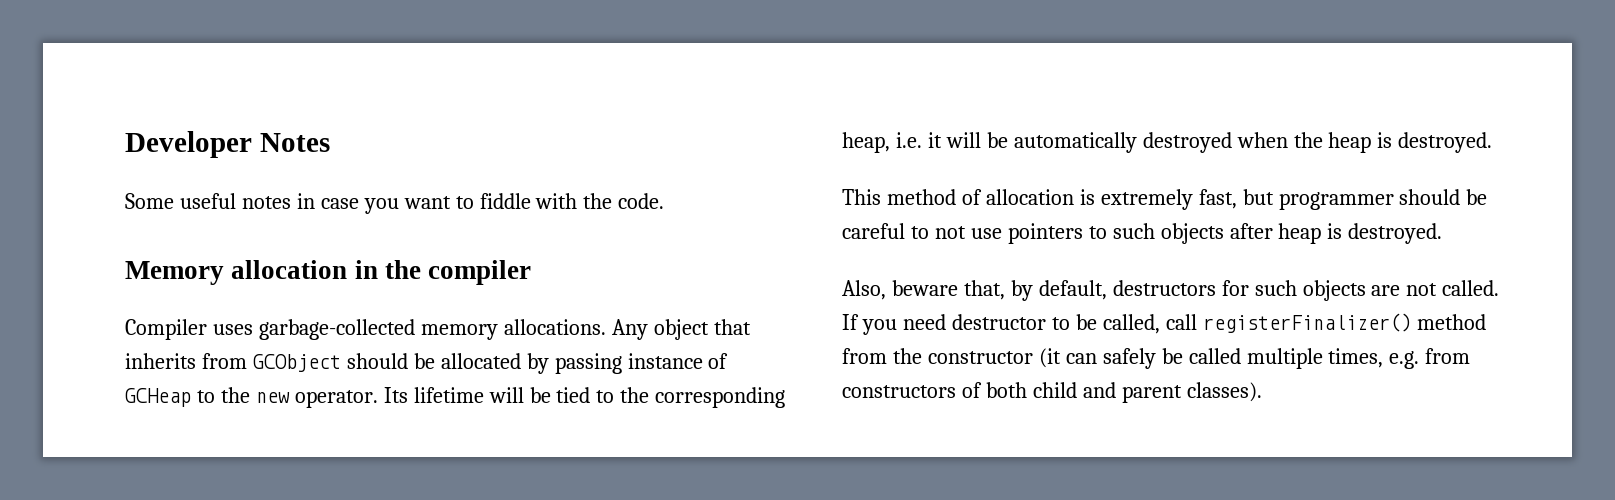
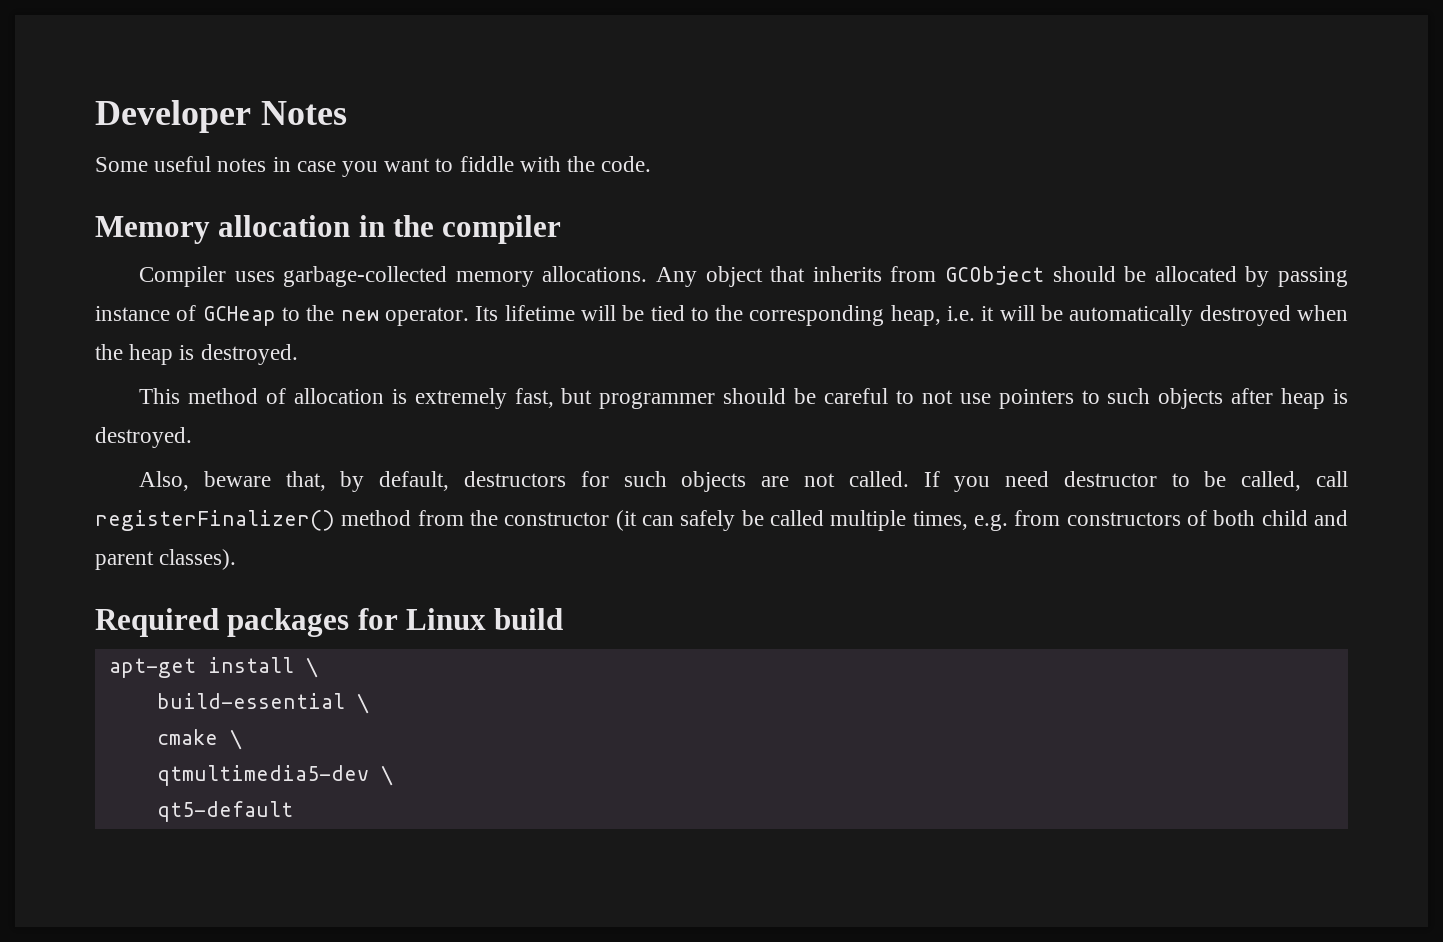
+ Required packages for Linux build
+ apt-get install \
+ build-essential \
+ cmake \
+ qtmultimedia5-dev \
+ qt5-default

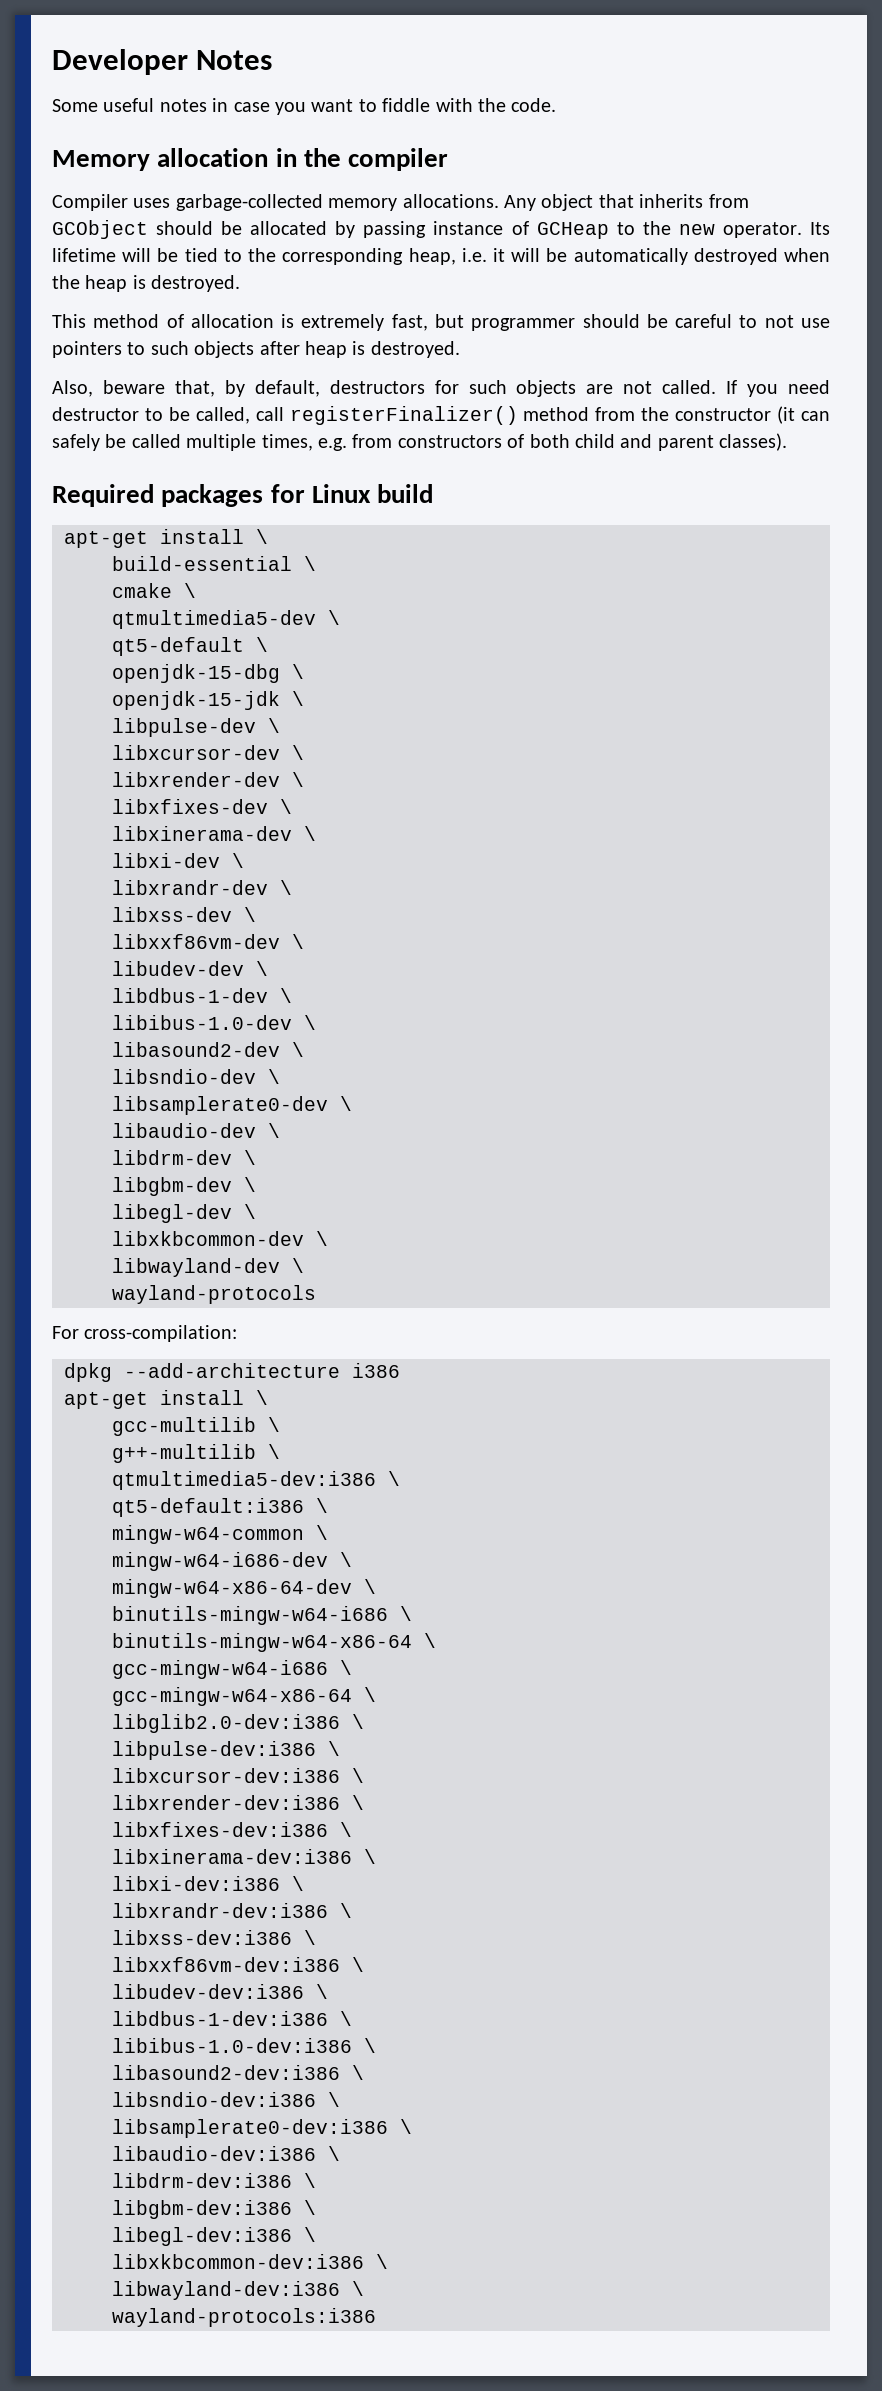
- qt5-default
+ qt5-default \
+ openjdk-15-dbg \
+ openjdk-15-jdk \
+ libpulse-dev \
+ libxcursor-dev \
+ libxrender-dev \
+ libxfixes-dev \
+ libxinerama-dev \
+ libxi-dev \
+ libxrandr-dev \
+ libxss-dev \
+ libxxf86vm-dev \
+ libudev-dev \
+ libdbus-1-dev \
+ libibus-1.0-dev \
+ libasound2-dev \
+ libsndio-dev \
+ libsamplerate0-dev \
+ libaudio-dev \
+ libdrm-dev \
+ libgbm-dev \
+ libegl-dev \
+ libxkbcommon-dev \
+ libwayland-dev \
+ wayland-protocols
+ For cross-compilation:
+ dpkg --add-architecture i386
+ apt-get install \
+ gcc-multilib \
+ g++-multilib \
+ qtmultimedia5-dev:i386 \
+ qt5-default:i386 \
+ mingw-w64-common \
+ mingw-w64-i686-dev \
+ mingw-w64-x86-64-dev \
+ binutils-mingw-w64-i686 \
+ binutils-mingw-w64-x86-64 \
+ gcc-mingw-w64-i686 \
+ gcc-mingw-w64-x86-64 \
+ libglib2.0-dev:i386 \
+ libpulse-dev:i386 \
+ libxcursor-dev:i386 \
+ libxrender-dev:i386 \
+ libxfixes-dev:i386 \
+ libxinerama-dev:i386 \
+ libxi-dev:i386 \
+ libxrandr-dev:i386 \
+ libxss-dev:i386 \
+ libxxf86vm-dev:i386 \
+ libudev-dev:i386 \
+ libdbus-1-dev:i386 \
+ libibus-1.0-dev:i386 \
+ libasound2-dev:i386 \
+ libsndio-dev:i386 \
+ libsamplerate0-dev:i386 \
+ libaudio-dev:i386 \
+ libdrm-dev:i386 \
+ libgbm-dev:i386 \
+ libegl-dev:i386 \
+ libxkbcommon-dev:i386 \
+ libwayland-dev:i386 \
+ wayland-protocols:i386

